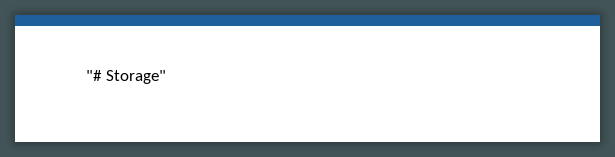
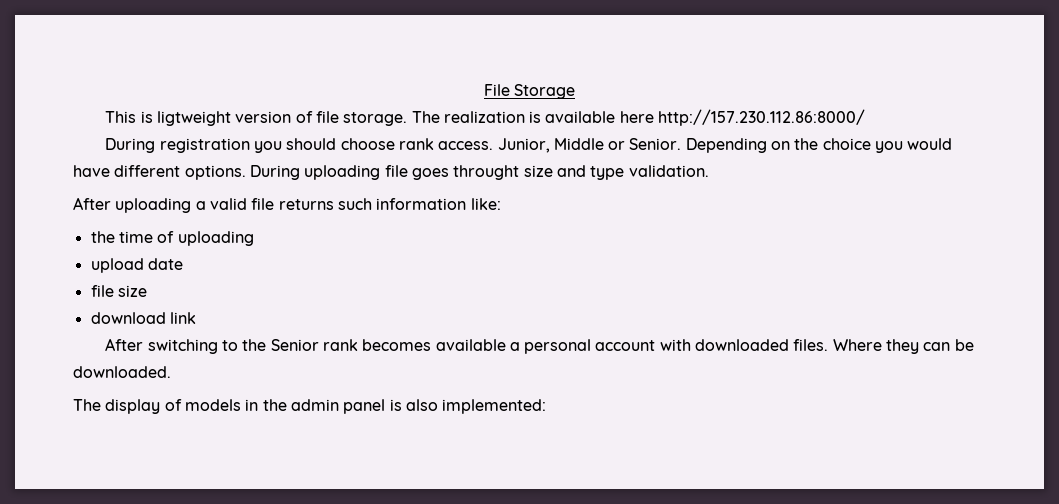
- "# Storage"
+ File Storage
+ This is ligtweight version of file storage. The realization is available here http://157.230.112.86:8000/
+ During registration you should choose rank access. Junior, Middle or Senior. Depending on the choice you would have different options. During uploading file goes throught size and type validation.
+ After uploading a valid file returns such information like:
+ the time of uploading
+ upload date
+ file size
+ download link
+ After switching to the Senior rank becomes available a personal account with downloaded files. Where they can be downloaded.
+ The display of models in the admin panel is also implemented:

